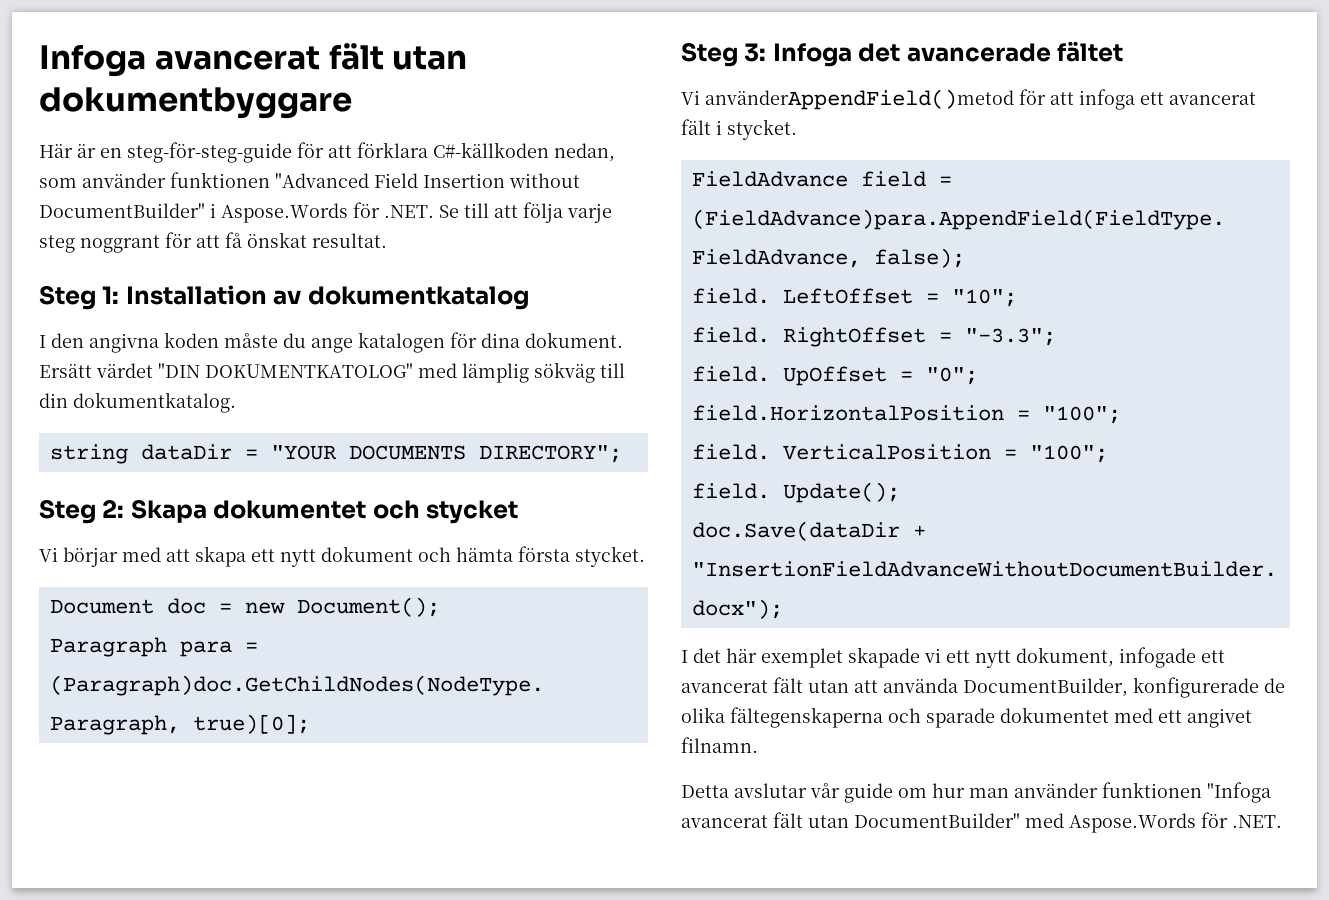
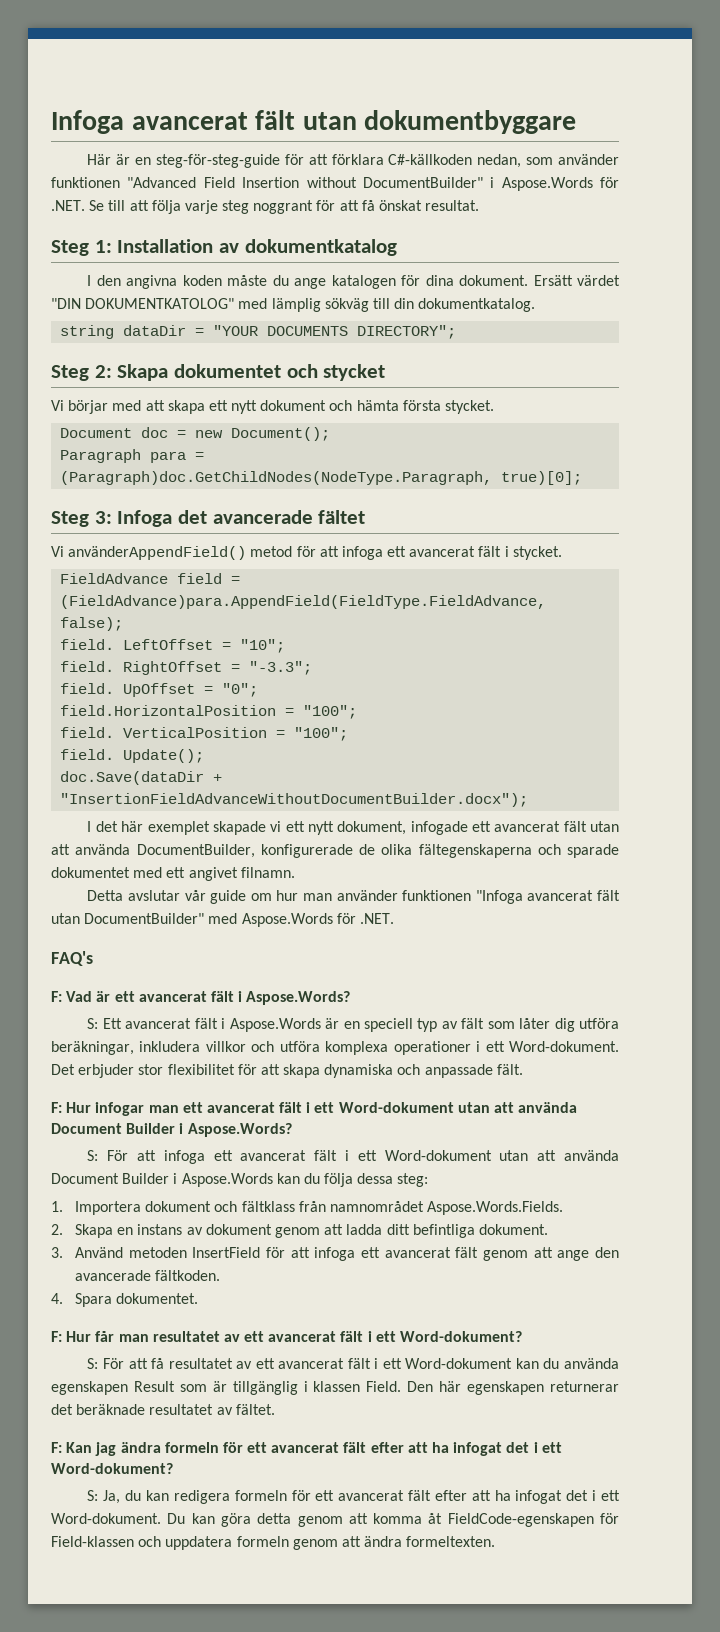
- Vi använderAppendField()metod för att infoga ett avancerat fält i stycket.
+ Vi använderAppendField() metod för att infoga ett avancerat fält i stycket.
+ FAQ's
+ F: Vad är ett avancerat fält i Aspose.Words?
+ S: Ett avancerat fält i Aspose.Words är en speciell typ av fält som låter dig utföra beräkningar, inkludera villkor och utföra komplexa operationer i ett Word-dokument. Det erbjuder stor flexibilitet för att skapa dynamiska och anpassade fält.
+ F: Hur infogar man ett avancerat fält i ett Word-dokument utan att använda Document Builder i Aspose.Words?
+ S: För att infoga ett avancerat fält i ett Word-dokument utan att använda Document Builder i Aspose.Words kan du följa dessa steg:
+ 1. Importera dokument och fältklass från namnområdet Aspose.Words.Fields.
+ 2. Skapa en instans av dokument genom att ladda ditt befintliga dokument.
+ 3. Använd metoden InsertField för att infoga ett avancerat fält genom att ange den avancerade fältkoden.
+ 4. Spara dokumentet.
+ F: Hur får man resultatet av ett avancerat fält i ett Word-dokument?
+ S: För att få resultatet av ett avancerat fält i ett Word-dokument kan du använda egenskapen Result som är tillgänglig i klassen Field. Den här egenskapen returnerar det beräknade resultatet av fältet.
+ F: Kan jag ändra formeln för ett avancerat fält efter att ha infogat det i ett Word-dokument?
+ S: Ja, du kan redigera formeln för ett avancerat fält efter att ha infogat det i ett Word-dokument. Du kan göra detta genom att komma åt FieldCode-egenskapen för Field-klassen och uppdatera formeln genom att ändra formeltexten.

